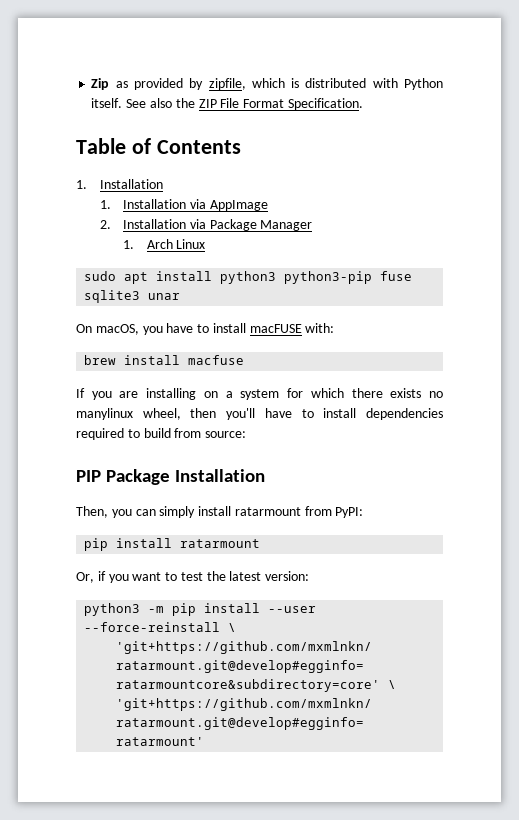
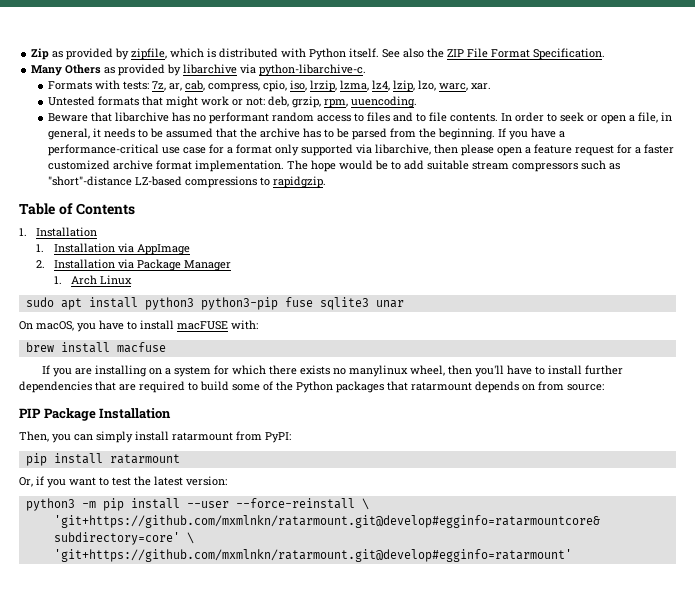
+ Many Others as provided by libarchive via python-libarchive-c.
+ Formats with tests: 7z, ar, cab, compress, cpio, iso, lrzip, lzma, lz4, lzip, lzo, warc, xar.
+ Untested formats that might work or not: deb, grzip, rpm, uuencoding.
+ Beware that libarchive has no performant random access to files and to file contents. In order to seek or open a file, in general, it needs to be assumed that the archive has to be parsed from the beginning. If you have a performance-critical use case for a format only supported via libarchive, then please open a feature request for a faster customized archive format implementation. The hope would be to add suitable stream compressors such as "short"-distance LZ-based compressions to rapidgzip.
- If you are installing on a system for which there exists no manylinux wheel, then you'll have to install dependencies required to build from source:
+ If you are installing on a system for which there exists no manylinux wheel, then you'll have to install further dependencies that are required to build some of the Python packages that ratarmount depends on from source:

